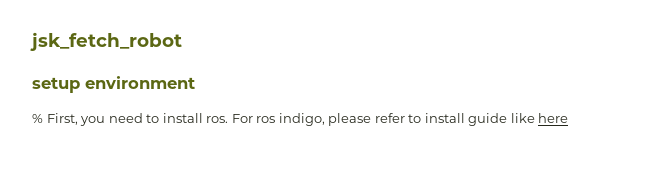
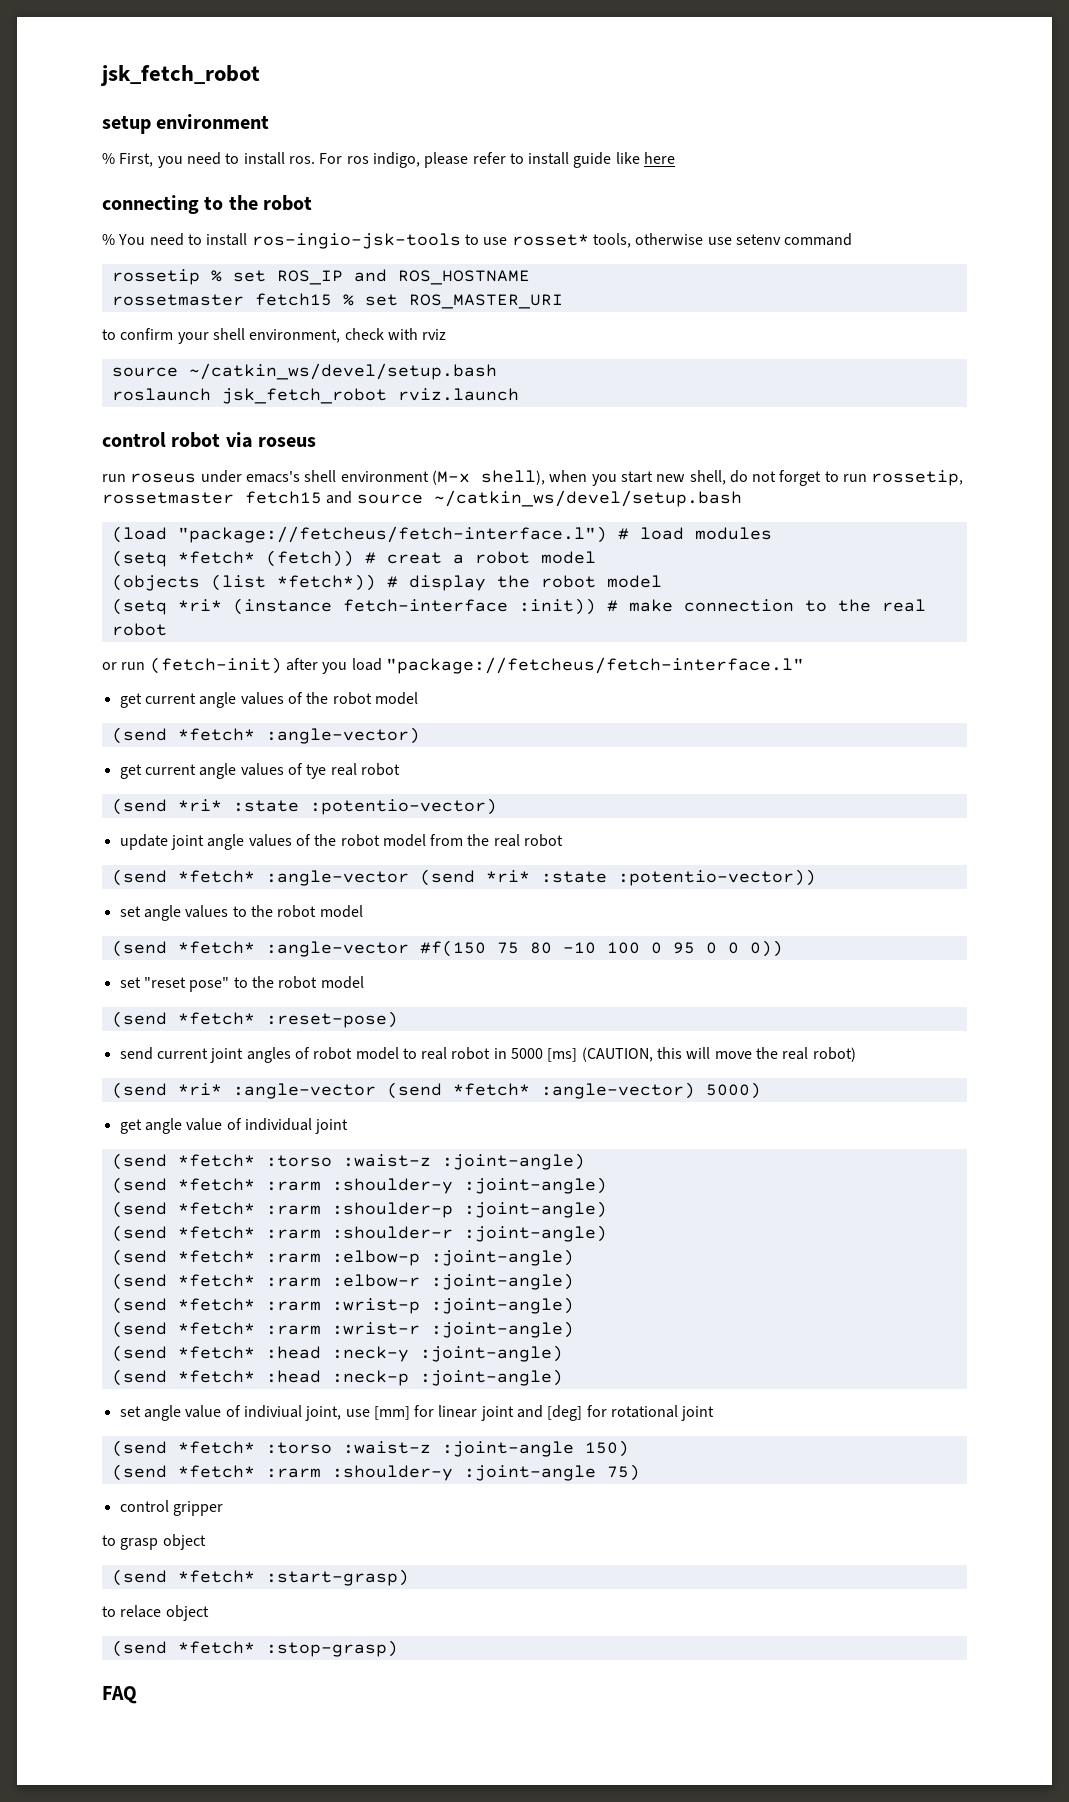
+ connecting to the robot
+ % You need to install ros-ingio-jsk-tools to use rosset* tools, otherwise use setenv command
+ rossetip % set ROS_IP and ROS_HOSTNAME
+ rossetmaster fetch15 % set ROS_MASTER_URI
+ to confirm your shell environment, check with rviz
+ source ~/catkin_ws/devel/setup.bash
+ roslaunch jsk_fetch_robot rviz.launch
+ control robot via roseus
+ run roseus under emacs's shell environment (M-x shell), when you start new shell, do not forget to run rossetip, rossetmaster fetch15 and source ~/catkin_ws/devel/setup.bash
+ (load "package://fetcheus/fetch-interface.l") # load modules
+ (setq *fetch* (fetch)) # creat a robot model
+ (objects (list *fetch*)) # display the robot model
+ (setq *ri* (instance fetch-interface :init)) # make connection to the real robot
+ or run (fetch-init) after you load "package://fetcheus/fetch-interface.l"
+ get current angle values of the robot model
+ (send *fetch* :angle-vector)
+ get current angle values of tye real robot
+ (send *ri* :state :potentio-vector)
+ update joint angle values of the robot model from the real robot
+ (send *fetch* :angle-vector (send *ri* :state :potentio-vector))
+ set angle values to the robot model
+ (send *fetch* :angle-vector #f(150 75 80 -10 100 0 95 0 0 0))
+ set "reset pose" to the robot model
+ (send *fetch* :reset-pose)
+ send current joint angles of robot model to real robot in 5000 [ms] (CAUTION, this will move the real robot)
+ (send *ri* :angle-vector (send *fetch* :angle-vector) 5000)
+ get angle value of individual joint
+ (send *fetch* :torso :waist-z :joint-angle)
+ (send *fetch* :rarm :shoulder-y :joint-angle)
+ (send *fetch* :rarm :shoulder-p :joint-angle)
+ (send *fetch* :rarm :shoulder-r :joint-angle)
+ (send *fetch* :rarm :elbow-p :joint-angle)
+ (send *fetch* :rarm :elbow-r :joint-angle)
+ (send *fetch* :rarm :wrist-p :joint-angle)
+ (send *fetch* :rarm :wrist-r :joint-angle)
+ (send *fetch* :head :neck-y :joint-angle)
+ (send *fetch* :head :neck-p :joint-angle)
+ set angle value of indiviual joint, use [mm] for linear joint and [deg] for rotational joint
+ (send *fetch* :torso :waist-z :joint-angle 150)
+ (send *fetch* :rarm :shoulder-y :joint-angle 75)
+ control gripper
+ to grasp object
+ (send *fetch* :start-grasp)
+ to relace object
+ (send *fetch* :stop-grasp)
+ FAQ

